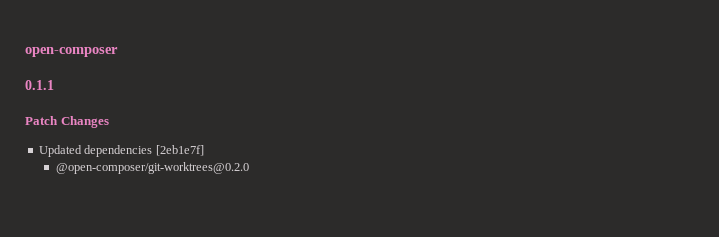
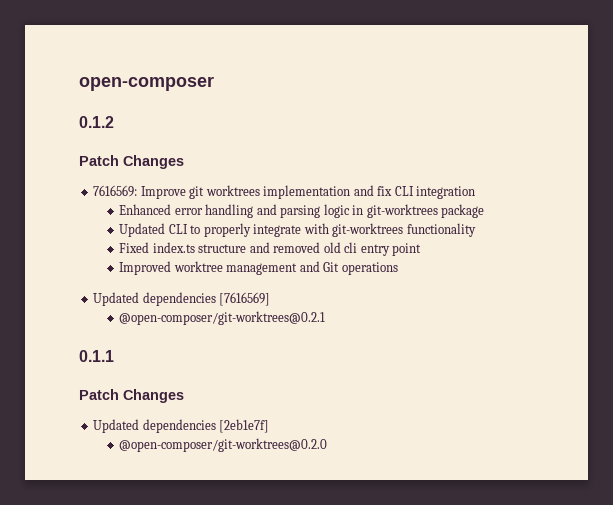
+ 0.1.2
+ Patch Changes
+ 7616569: Improve git worktrees implementation and fix CLI integration
+ Enhanced error handling and parsing logic in git-worktrees package
+ Updated CLI to properly integrate with git-worktrees functionality
+ Fixed index.ts structure and removed old cli entry point
+ Improved worktree management and Git operations
+ Updated dependencies [7616569]
+ @open-composer/git-worktrees@0.2.1

